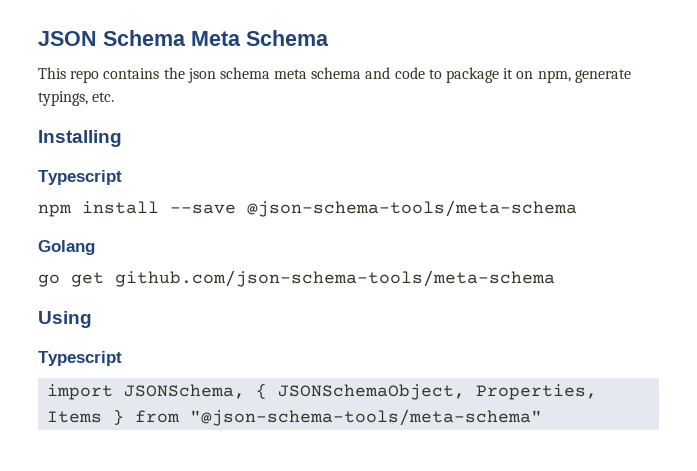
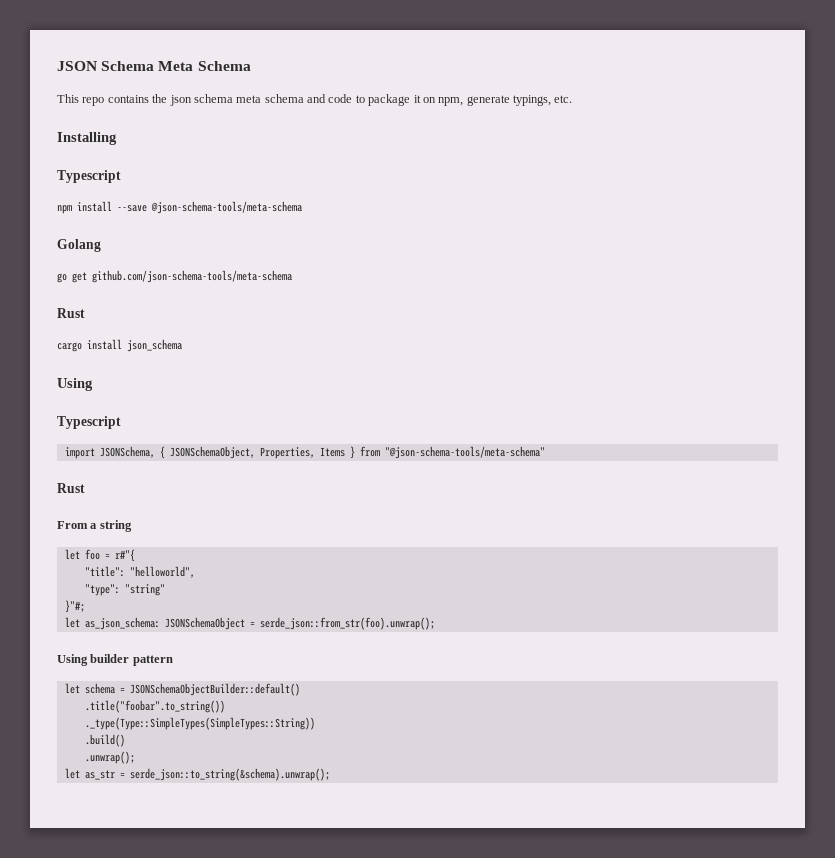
  go get github.com/json-schema-tools/meta-schema
+ Rust
+ cargo install json_schema
  import JSONSchema, { JSONSchemaObject, Properties, Items } from "@json-schema-tools/meta-schema"
+ Rust
+ From a string
+ let foo = r#"{
+ "title": "helloworld",
+ "type": "string"
+ }"#;
+ let as_json_schema: JSONSchemaObject = serde_json::from_str(foo).unwrap();
+ Using builder pattern
+ let schema = JSONSchemaObjectBuilder::default()
+ .title("foobar".to_string())
+ ._type(Type::SimpleTypes(SimpleTypes::String))
+ .build()
+ .unwrap();
+ let as_str = serde_json::to_string(&schema).unwrap();

